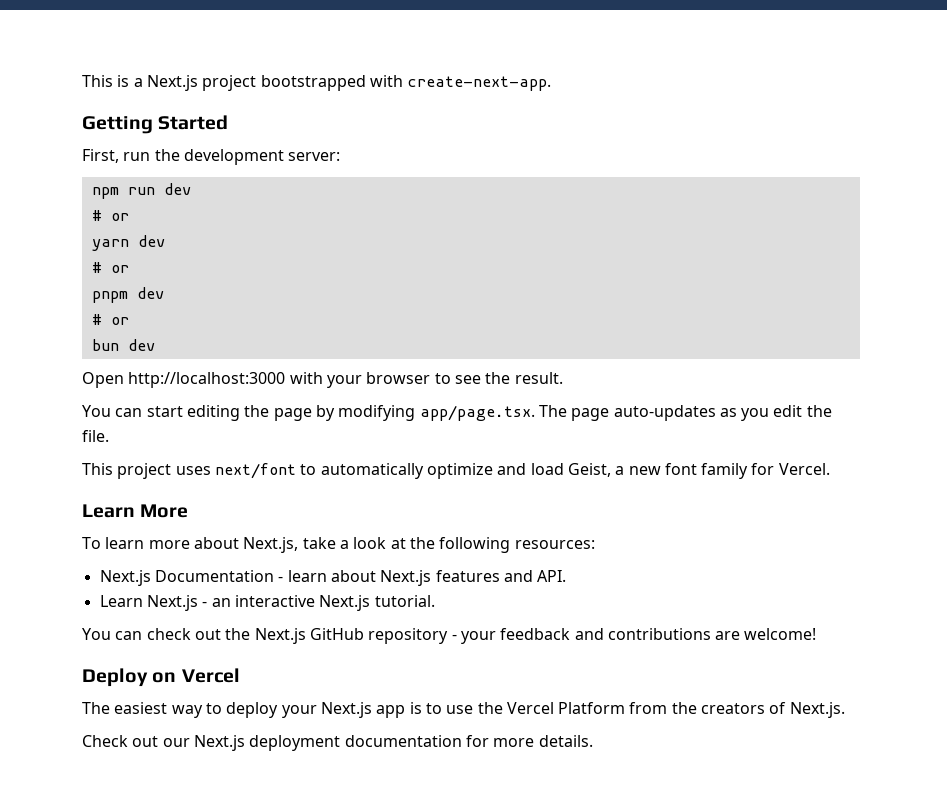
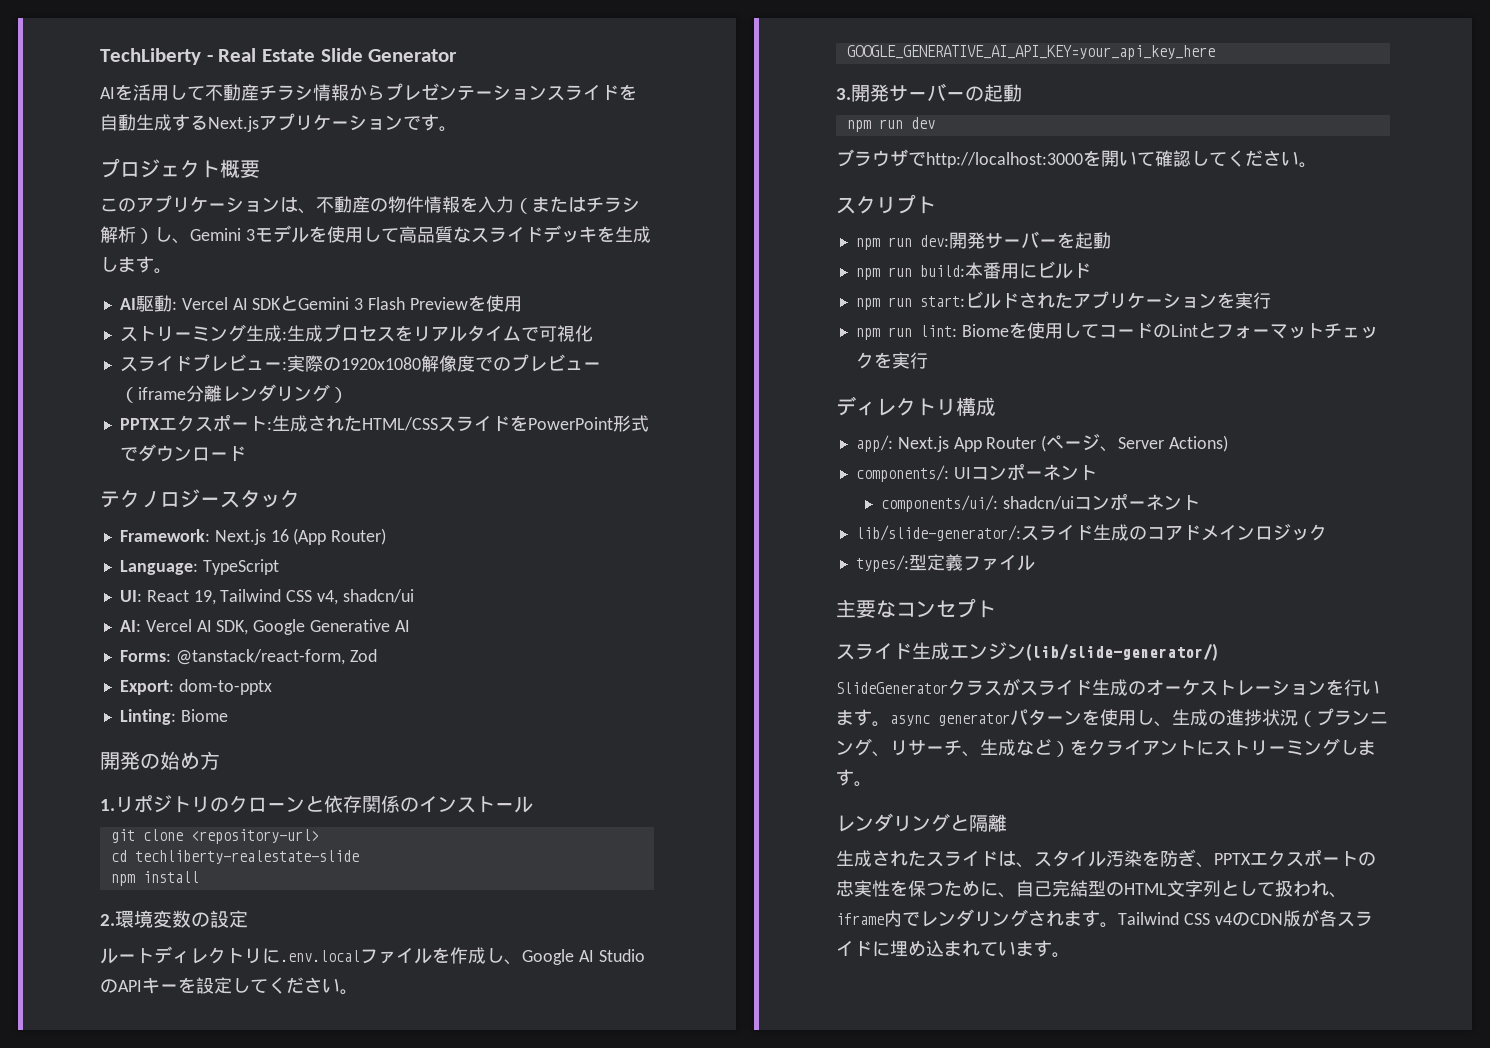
- This is a Next.js project bootstrapped with create-next-app.
- Getting Started
- First, run the development server:
+ TechLiberty - Real Estate Slide Generator
+ AIを活用して不動産チラシ情報からプレゼンテーションスライドを自動生成するNext.jsアプリケーションです。
+ プロジェクト概要
+ このアプリケーションは、不動産の物件情報を入力（またはチラシ解析）し、Gemini 3モデルを使用して高品質なスライドデッキを生成します。
+ AI駆動: Vercel AI SDKとGemini 3 Flash Previewを使用
+ ストリーミング生成:生成プロセスをリアルタイムで可視化
+ スライドプレビュー:実際の1920x1080解像度でのプレビュー（iframe分離レンダリング）
+ PPTXエクスポート:生成されたHTML/CSSスライドをPowerPoint形式でダウンロード
+ テクノロジースタック
+ Framework: Next.js 16 (App Router)
+ Language: TypeScript
+ UI: React 19, Tailwind CSS v4, shadcn/ui
+ AI: Vercel AI SDK, Google Generative AI
+ Forms: @tanstack/react-form, Zod
+ Export: dom-to-pptx
+ Linting: Biome
+ 開発の始め方
+ 1.リポジトリのクローンと依存関係のインストール
+ git clone <repository-url>
+ cd techliberty-realestate-slide
+ npm install
+ 2.環境変数の設定
+ ルートディレクトリに.env.localファイルを作成し、Google AI StudioのAPIキーを設定してください。
+ GOOGLE_GENERATIVE_AI_API_KEY=your_api_key_here
+ 3.開発サーバーの起動
  npm run dev
- # or
- yarn dev
- # or
- pnpm dev
- # or
- bun dev
- Open http://localhost:3000 with your browser to see the result.
- You can start editing the page by modifying app/page.tsx. The page auto-updates as you edit the file.
- This project uses next/font to automatically optimize and load Geist, a new font family for Vercel.
- Learn More
- To learn more about Next.js, take a look at the following resources:
- Next.js Documentation - learn about Next.js features and API.
- Learn Next.js - an interactive Next.js tutorial.
- You can check out the Next.js GitHub repository - your feedback and contributions are welcome!
- Deploy on Vercel
- The easiest way to deploy your Next.js app is to use the Vercel Platform from the creators of Next.js.
- Check out our Next.js deployment documentation for more details.
+ ブラウザでhttp://localhost:3000を開いて確認してください。
+ スクリプト
+ npm run dev:開発サーバーを起動
+ npm run build:本番用にビルド
+ npm run start:ビルドされたアプリケーションを実行
+ npm run lint: Biomeを使用してコードのLintとフォーマットチェックを実行
+ ディレクトリ構成
+ app/: Next.js App Router (ページ、Server Actions)
+ components/: UIコンポーネント
+ components/ui/: shadcn/uiコンポーネント
+ lib/slide-generator/:スライド生成のコアドメインロジック
+ types/:型定義ファイル
+ 主要なコンセプト
+ スライド生成エンジン(lib/slide-generator/)
+ SlideGeneratorクラスがスライド生成のオーケストレーションを行います。async generatorパターンを使用し、生成の進捗状況（プランニング、リサーチ、生成など）をクライアントにストリーミングします。
+ レンダリングと隔離
+ 生成されたスライドは、スタイル汚染を防ぎ、PPTXエクスポートの忠実性を保つために、自己完結型のHTML文字列として扱われ、iframe内でレンダリングされます。Tailwind CSS v4のCDN版が各スライドに埋め込まれています。

